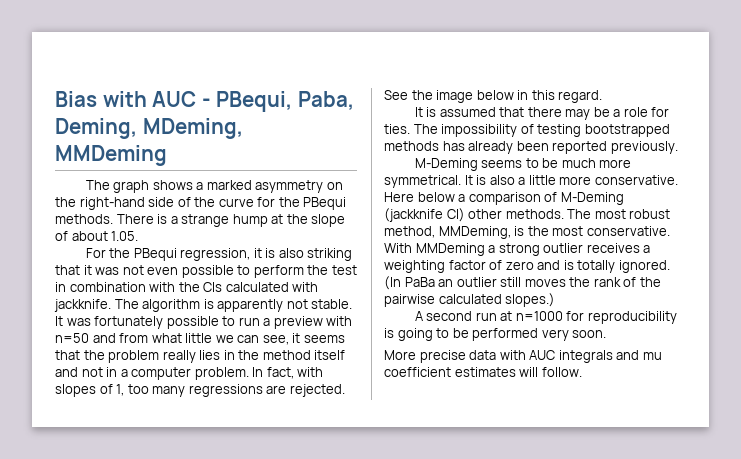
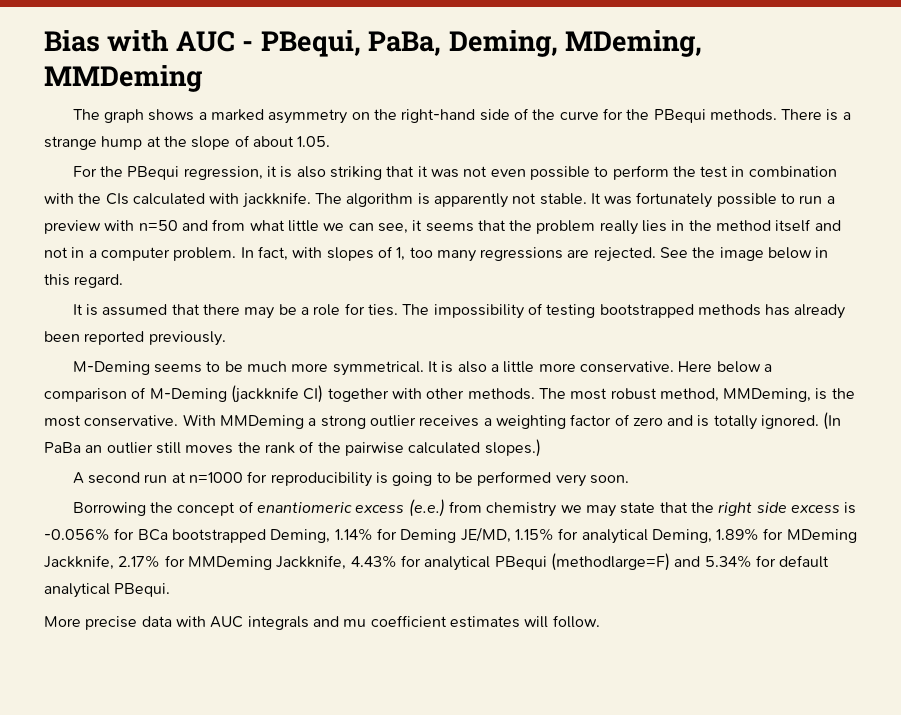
- Bias with AUC - PBequi, Paba, Deming, MDeming, MMDeming
+ Bias with AUC - PBequi, PaBa, Deming, MDeming, MMDeming
- Here below a comparison of M-Deming (jackknife CI) other methods.
+ Here below a comparison of M-Deming (jackknife CI) together with other methods.
+ Borrowing the concept of enantiomeric excess (e.e.) from chemistry we may state that the right side excess is -0.056% for BCa bootstrapped Deming, 1.14% for Deming JE/MD, 1.15% for analytical Deming, 1.89% for MDeming Jackknife, 2.17% for MMDeming Jackknife, 4.43% for analytical PBequi (methodlarge=F) and 5.34% for default analytical PBequi.

